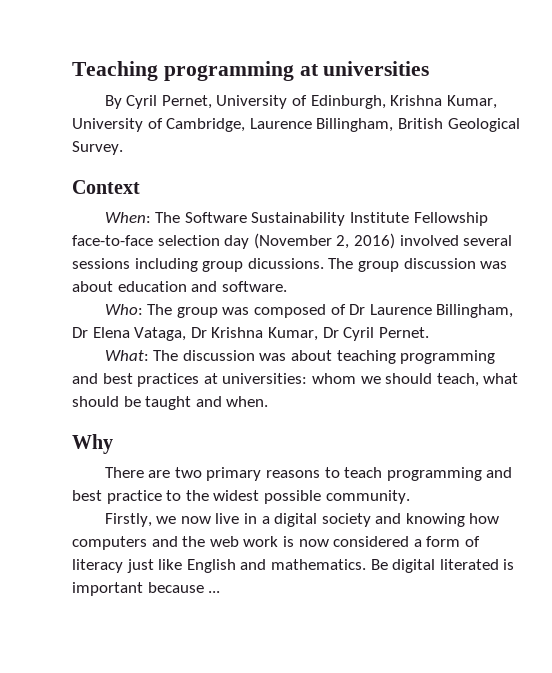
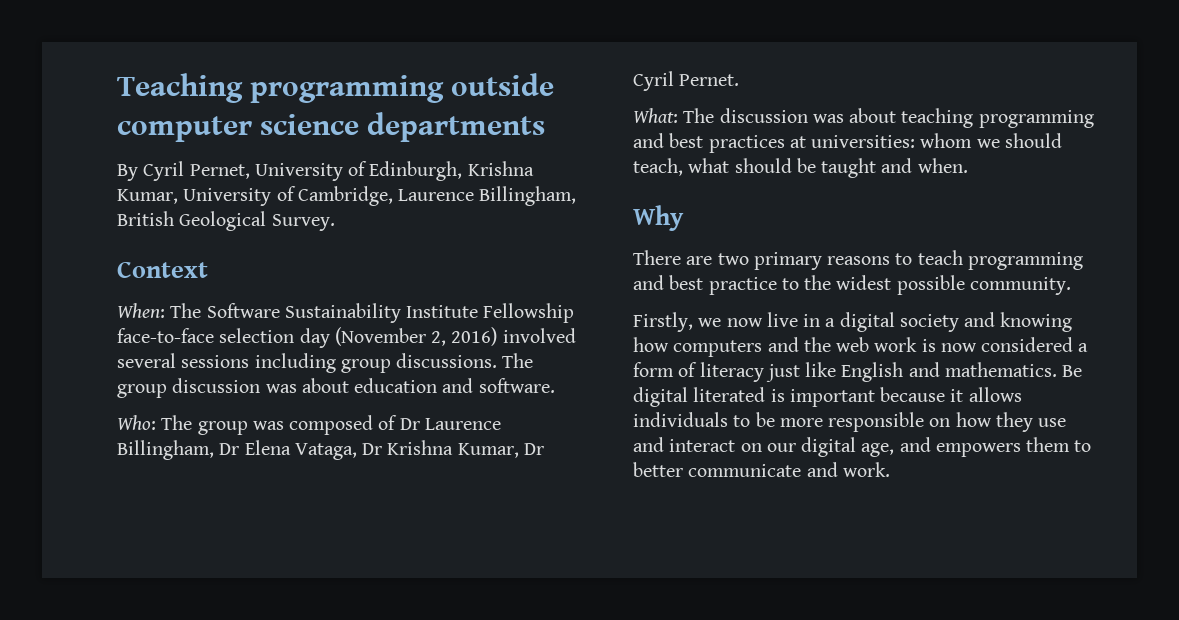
- Teaching programming at universities
+ Teaching programming outside computer science departments
- When: The Software Sustainability Institute Fellowship face-to-face selection day (November 2, 2016) involved several sessions including group dicussions.
+ When: The Software Sustainability Institute Fellowship face-to-face selection day (November 2, 2016) involved several sessions including group discussions.
- Be digital literated is important because ...
+ Be digital literated is important because it allows individuals to be more responsible on how they use and interact on our digital age, and empowers them to better communicate and work.

